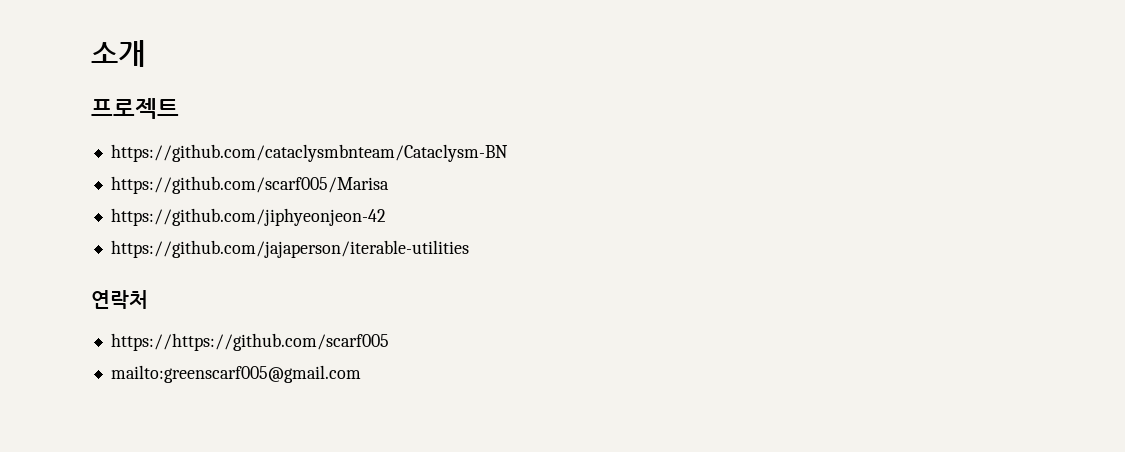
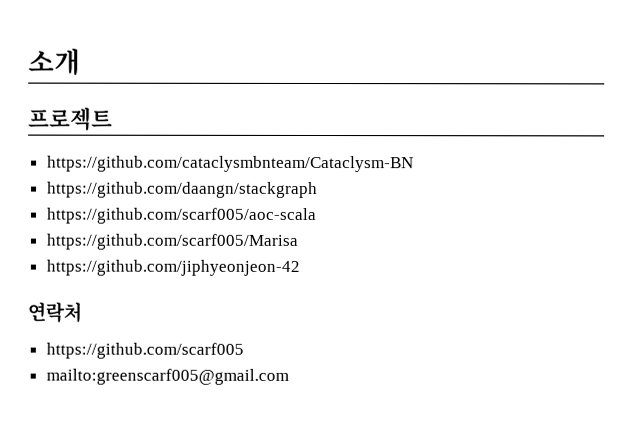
+ https://github.com/daangn/stackgraph
+ https://github.com/scarf005/aoc-scala
- https://github.com/jajaperson/iterable-utilities
- https://https://github.com/scarf005
+ https://github.com/scarf005

